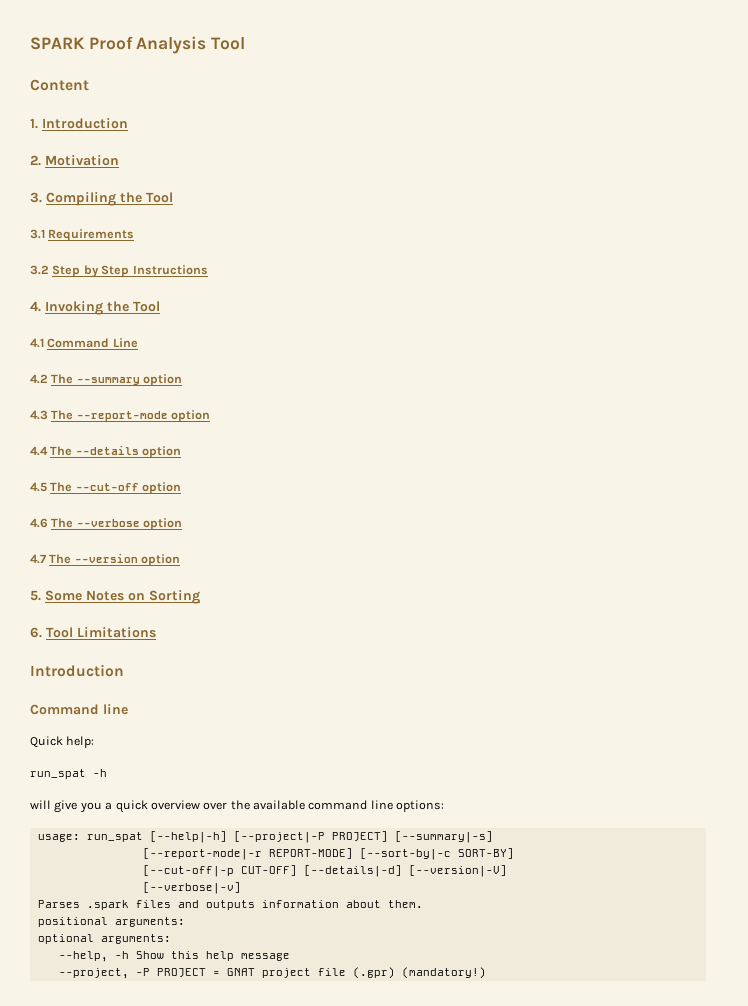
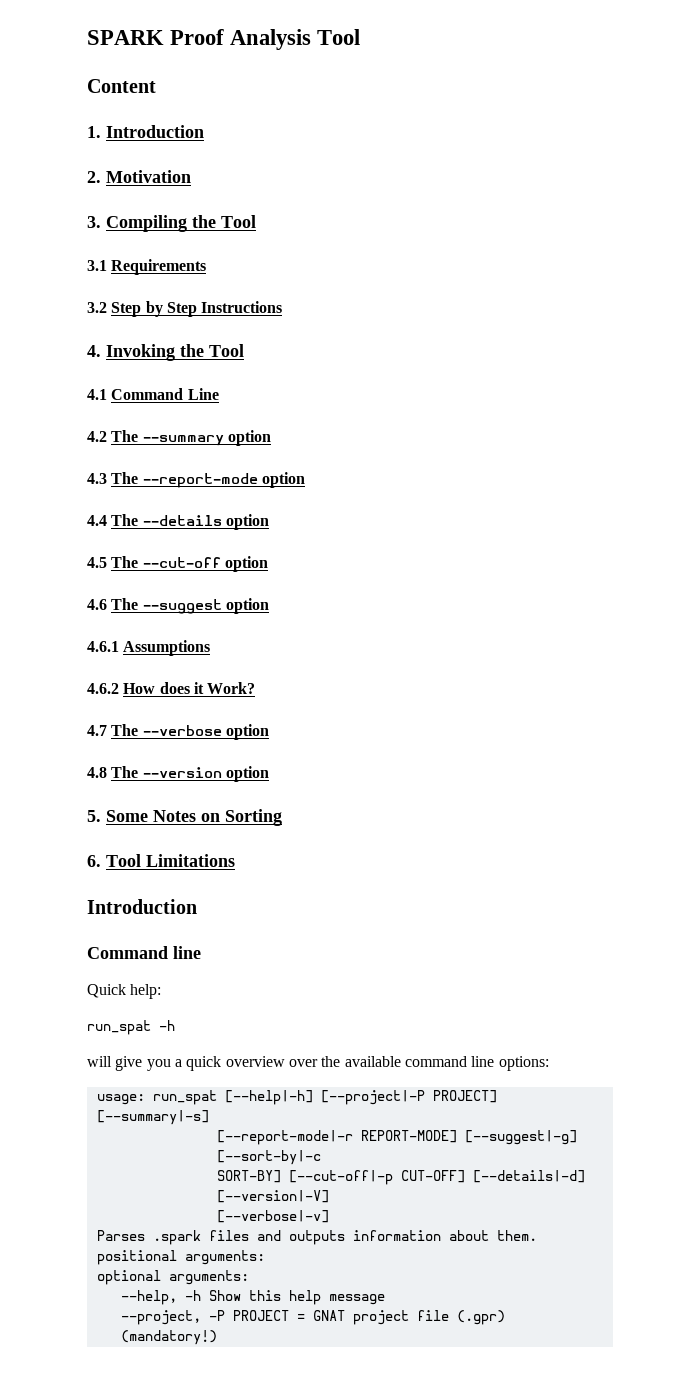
- 4.6 The --verbose option
+ 4.6 The --suggest option
+ 4.6.1 Assumptions
+ 4.6.2 How does it Work?
+ 4.7 The --verbose option
- 4.7 The --version option
+ 4.8 The --version option
- [--report-mode|-r REPORT-MODE] [--sort-by|-c SORT-BY]
- [--cut-off|-p CUT-OFF] [--details|-d] [--version|-V]
+ [--report-mode|-r REPORT-MODE] [--suggest|-g] [--sort-by|-c
+ SORT-BY] [--cut-off|-p CUT-OFF] [--details|-d] [--version|-V]

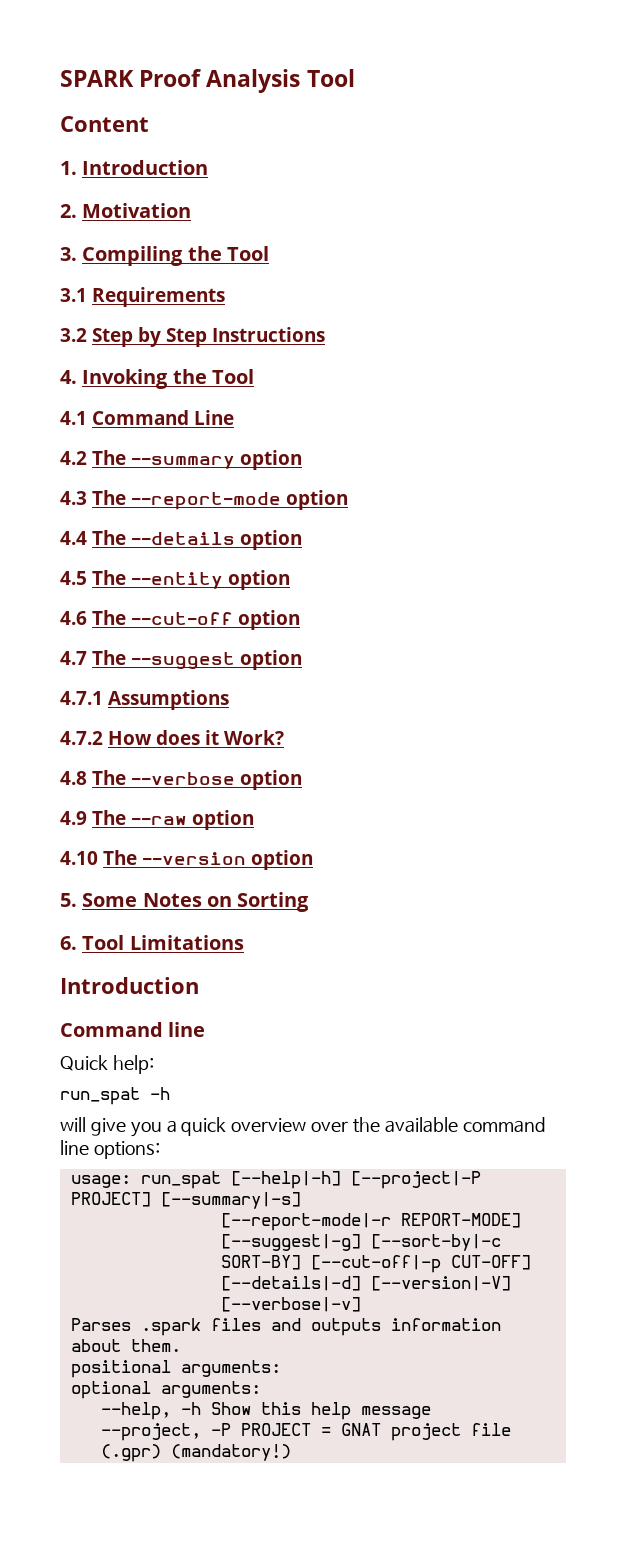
- 4.5 The --cut-off option
+ 4.5 The --entity option
- 4.6 The --suggest option
+ 4.6 The --cut-off option
+ 4.7 The --suggest option
- 4.6.1 Assumptions
+ 4.7.1 Assumptions
- 4.6.2 How does it Work?
+ 4.7.2 How does it Work?
- 4.7 The --verbose option
+ 4.8 The --verbose option
- 4.8 The --version option
+ 4.9 The --raw option
+ 4.10 The --version option

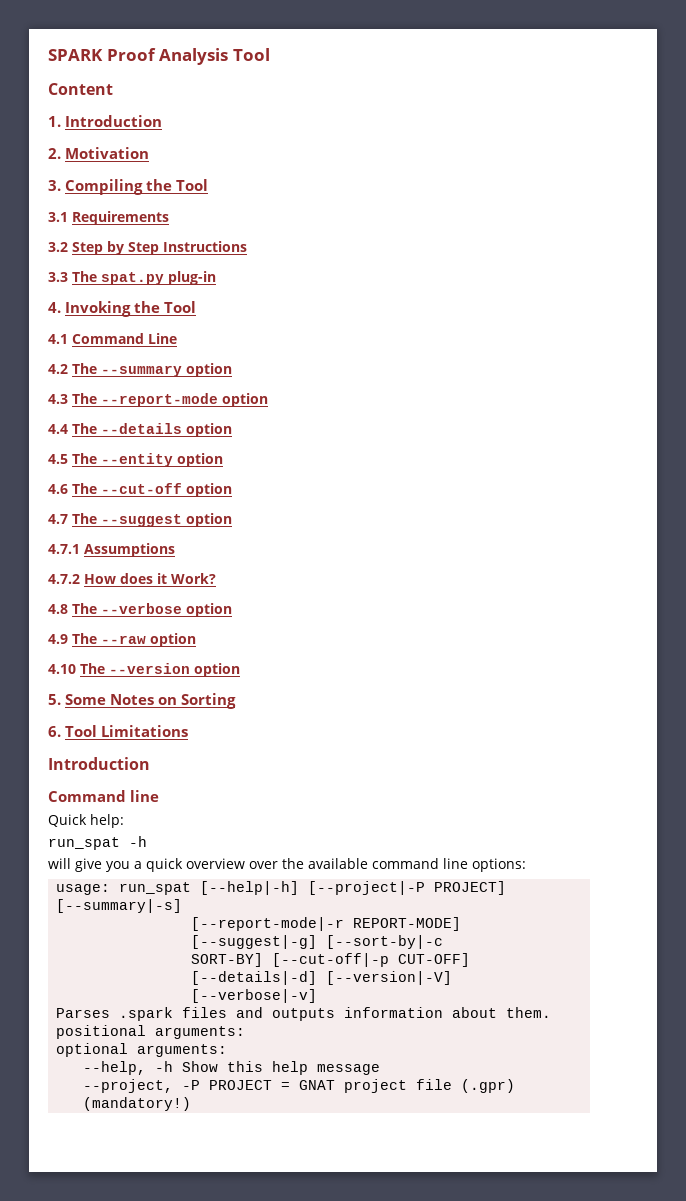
+ 3.3 The spat.py plug-in

